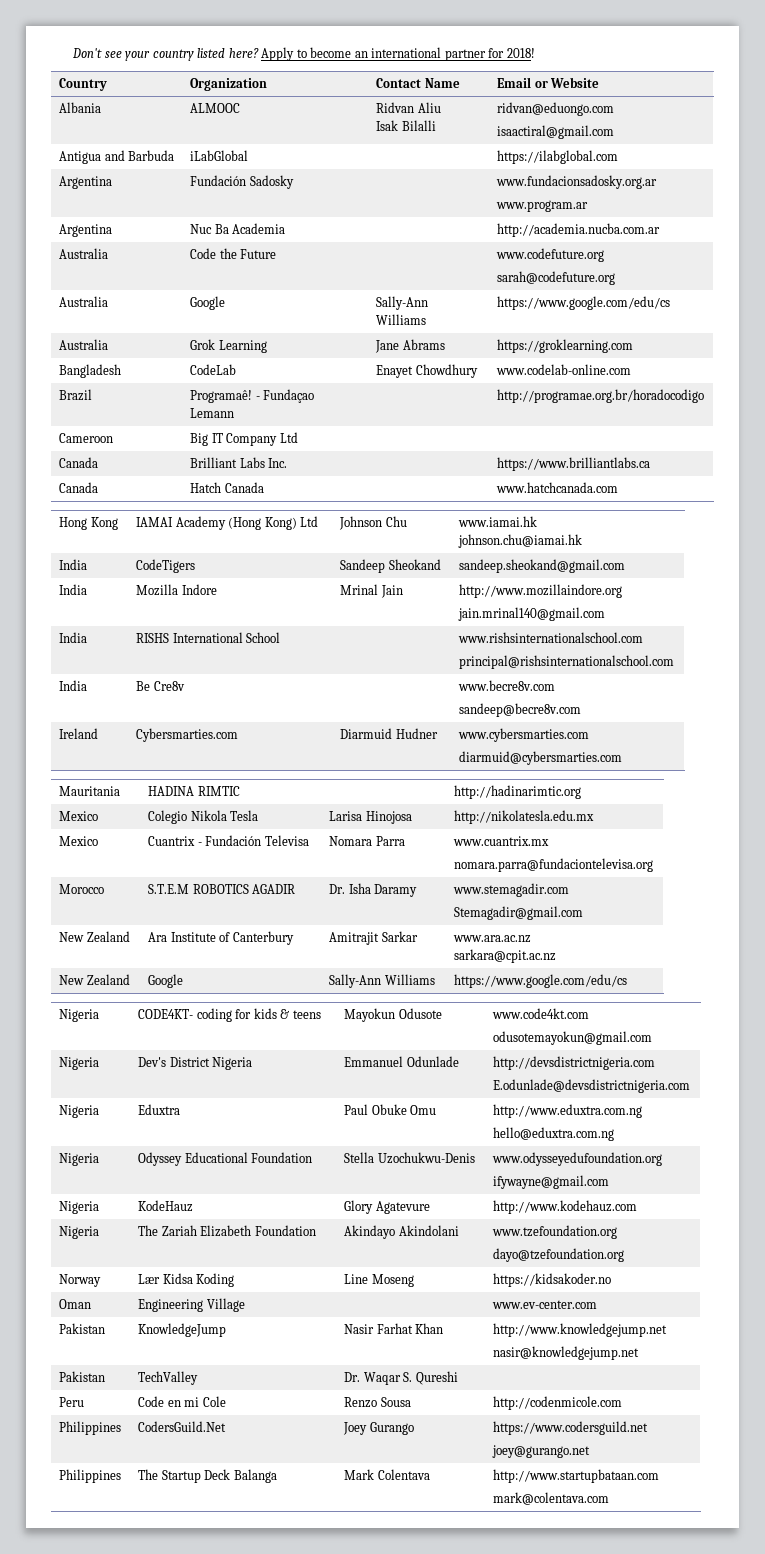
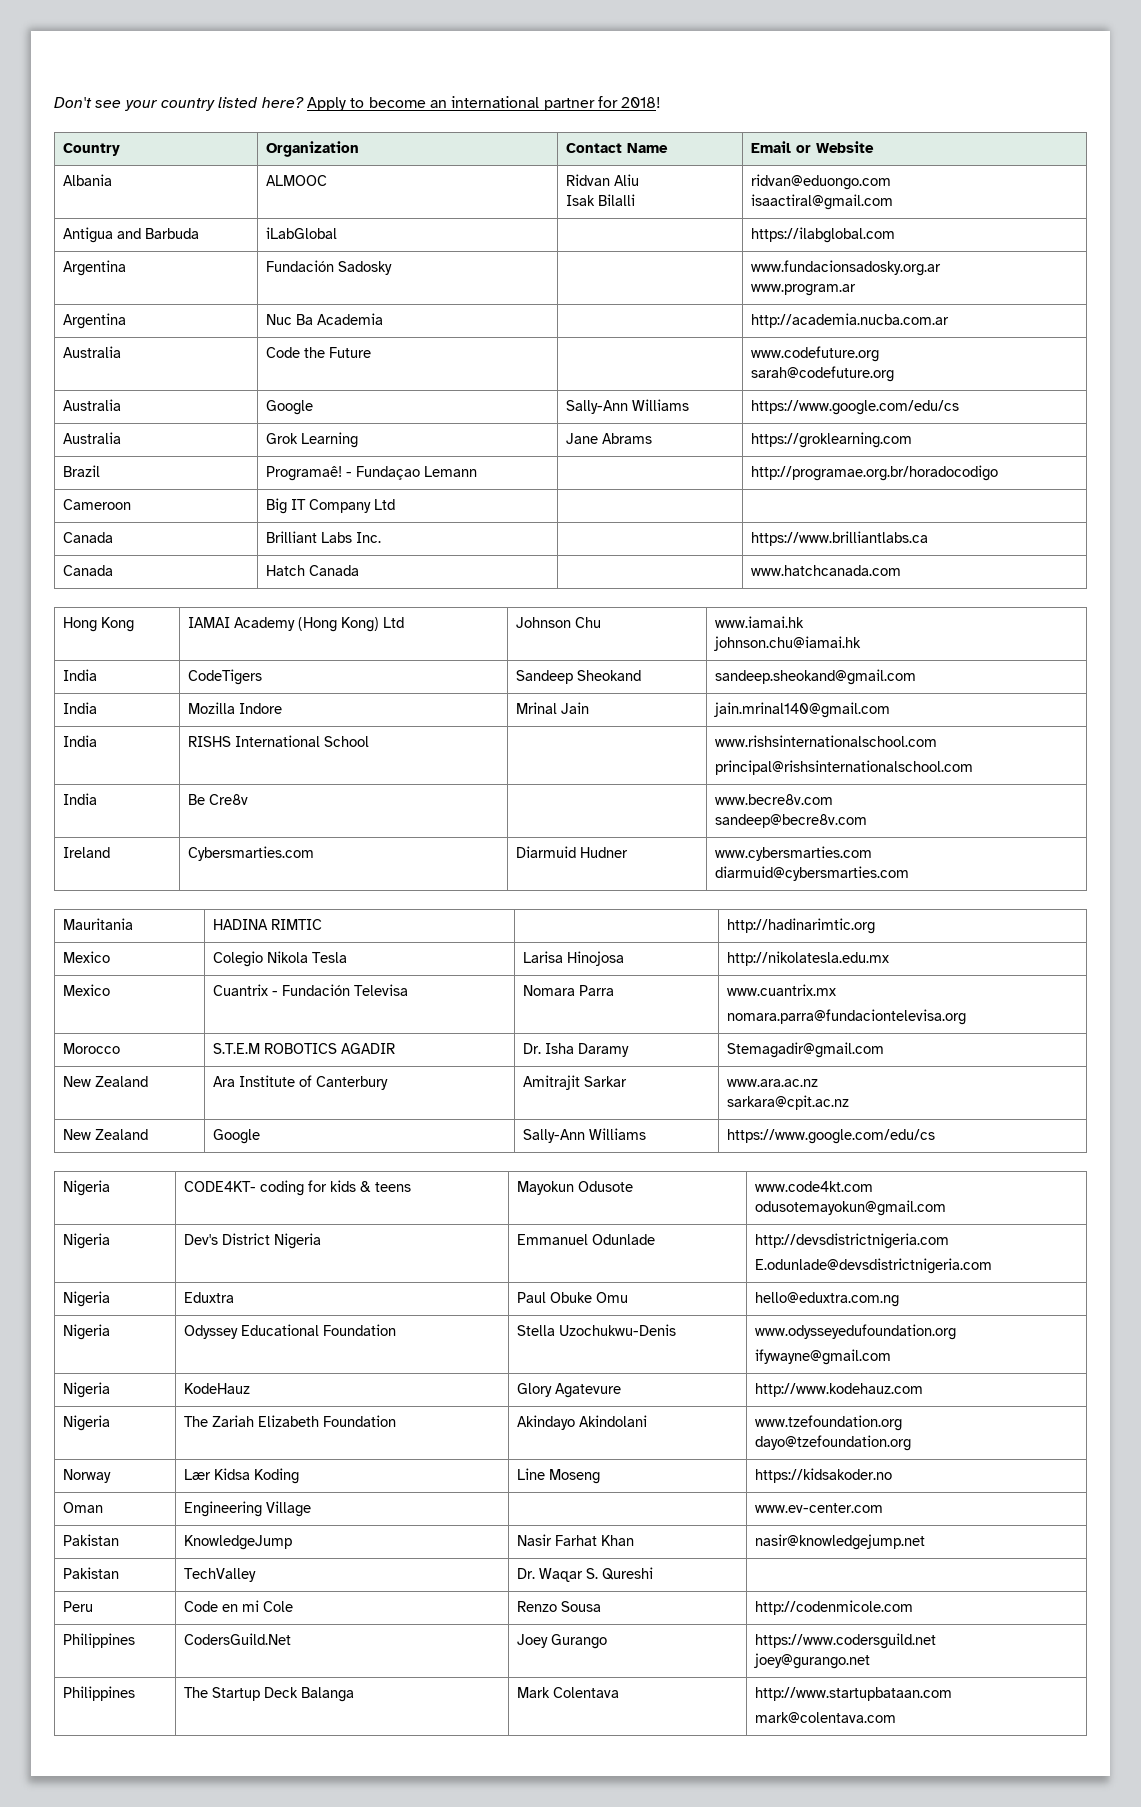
- Bangladesh | CodeLab | Enayet Chowdhury | www.codelab-online.com
- India | Mozilla Indore | Mrinal Jain | http://www.mozillaindore.org
- jain.mrinal140@gmail.com
+ India | Mozilla Indore | Mrinal Jain | jain.mrinal140@gmail.com
- Morocco | S.T.E.M ROBOTICS AGADIR | Dr. Isha Daramy | www.stemagadir.com
- Stemagadir@gmail.com
+ Morocco | S.T.E.M ROBOTICS AGADIR | Dr. Isha Daramy | Stemagadir@gmail.com
- Nigeria | Eduxtra | Paul Obuke Omu | http://www.eduxtra.com.ng
- hello@eduxtra.com.ng
+ Nigeria | Eduxtra | Paul Obuke Omu | hello@eduxtra.com.ng
- Pakistan | KnowledgeJump | Nasir Farhat Khan | http://www.knowledgejump.net
- nasir@knowledgejump.net
+ Pakistan | KnowledgeJump | Nasir Farhat Khan | nasir@knowledgejump.net

